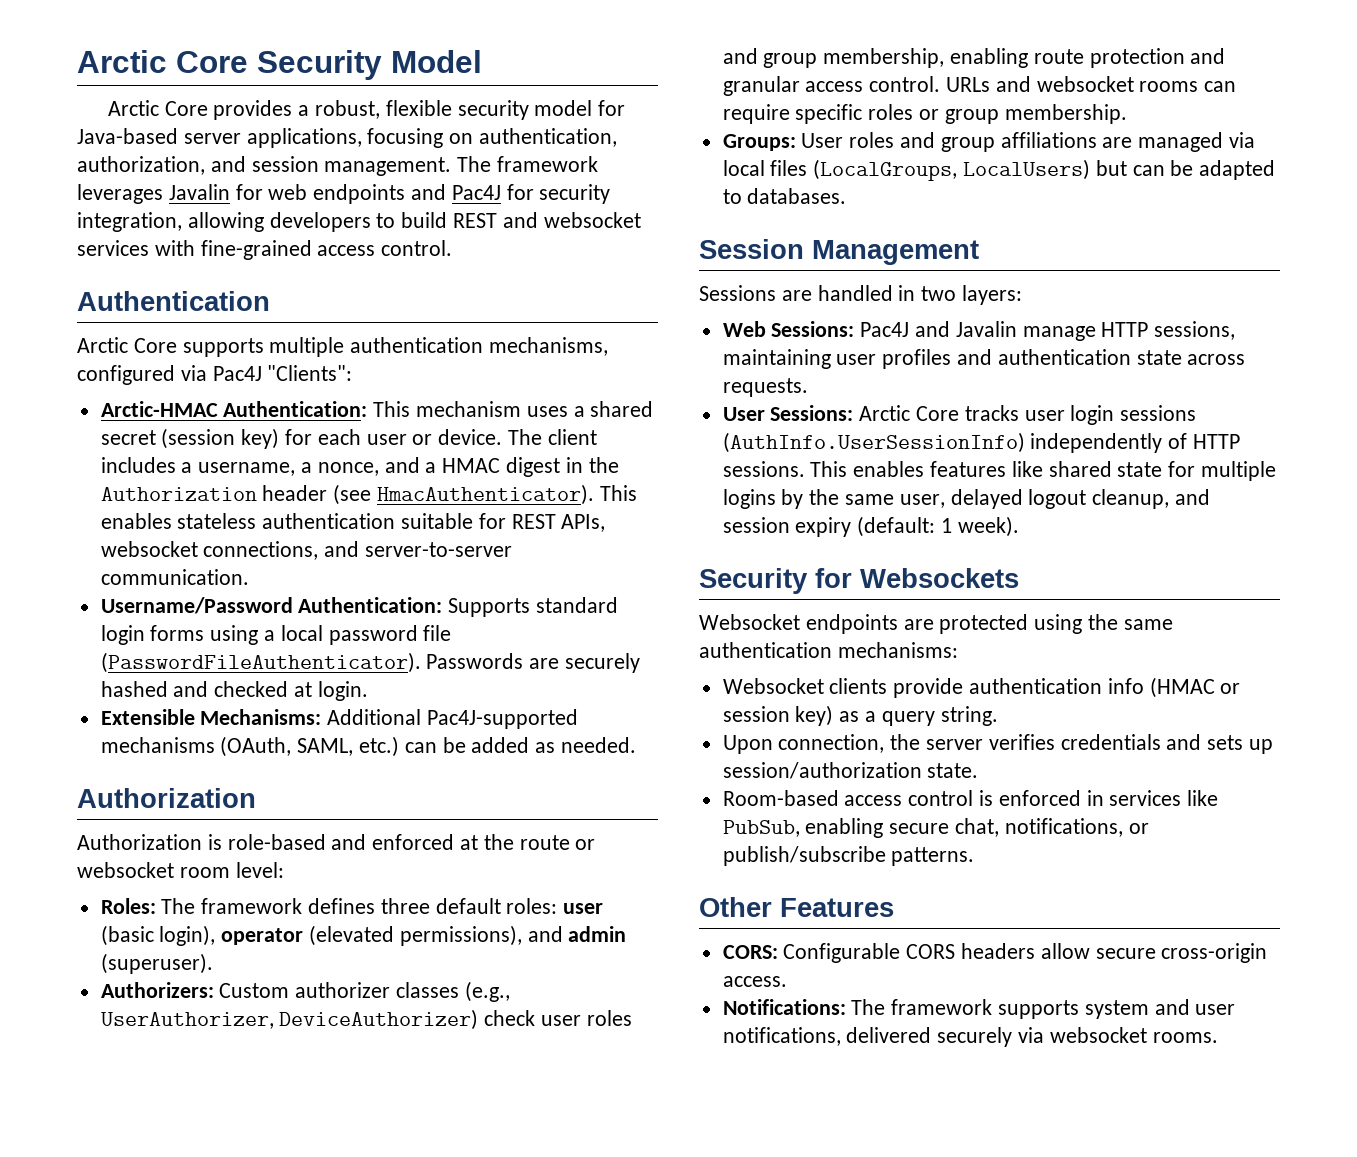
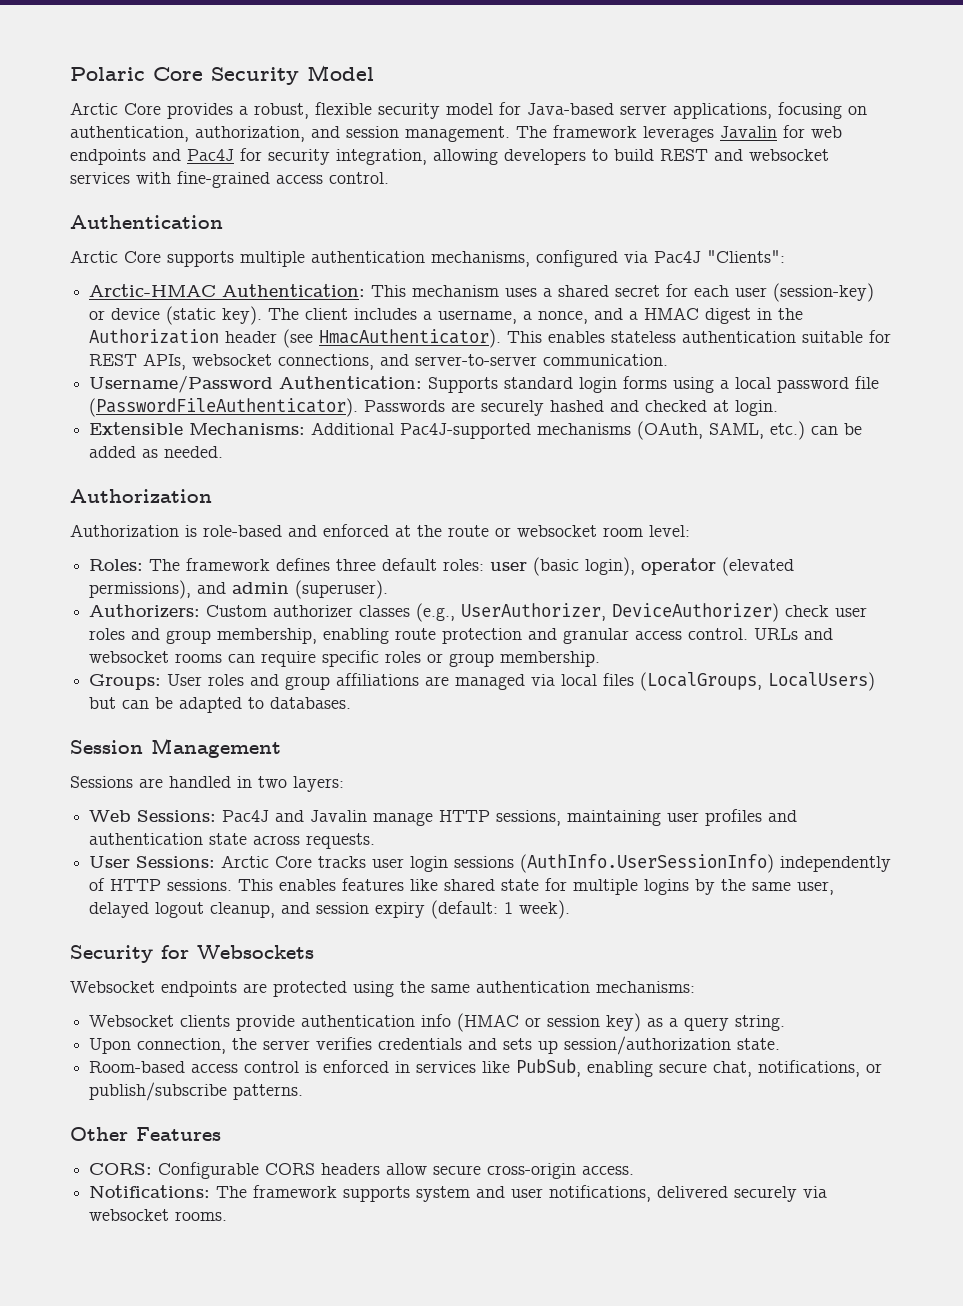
- Arctic Core Security Model
+ Polaric Core Security Model
- Arctic-HMAC Authentication: This mechanism uses a shared secret (session key) for each user or device.
+ Arctic-HMAC Authentication: This mechanism uses a shared secret for each user (session-key) or device (static key).

